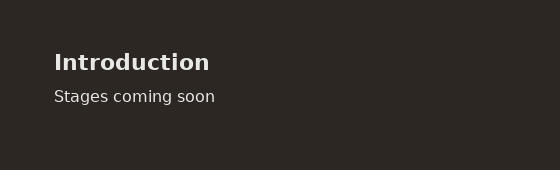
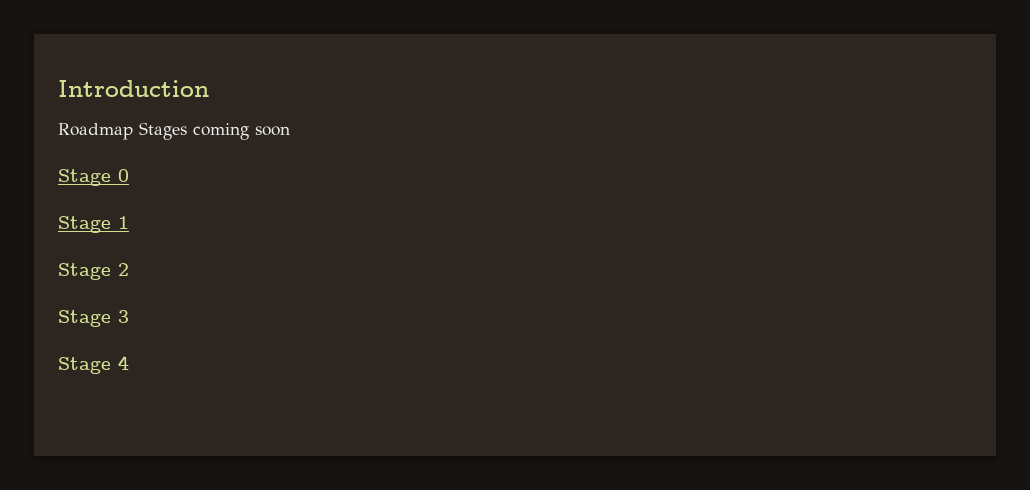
- Stages coming soon
+ Roadmap Stages coming soon
+ Stage 0
+ Stage 1
+ Stage 2
+ Stage 3
+ Stage 4

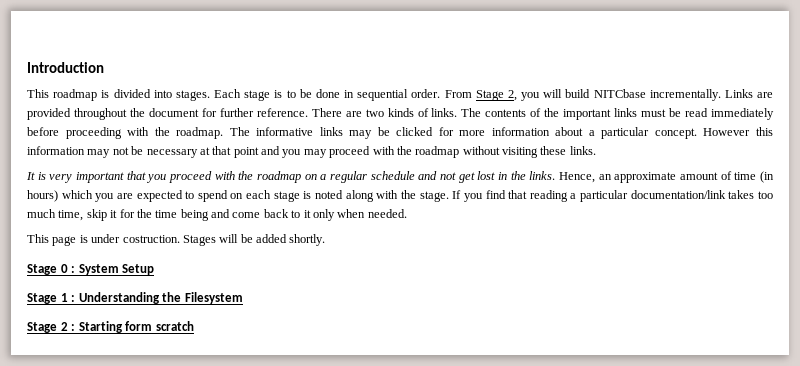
- Roadmap Stages coming soon
+ This roadmap is divided into stages. Each stage is to be done in sequential order. From Stage 2, you will build NITCbase incrementally. Links are provided throughout the document for further reference. There are two kinds of links. The contents of the important links must be read immediately before proceeding with the roadmap. The informative links may be clicked for more information about a particular concept. However this information may not be necessary at that point and you may proceed with the roadmap without visiting these links.
+ It is very important that you proceed with the roadmap on a regular schedule and not get lost in the links. Hence, an approximate amount of time (in hours) which you are expected to spend on each stage is noted along with the stage. If you find that reading a particular documentation/link takes too much time, skip it for the time being and come back to it only when needed.
+ This page is under costruction. Stages will be added shortly.
- Stage 0
+ Stage 0 : System Setup
- Stage 1
- Stage 2
- Stage 3
- Stage 4
+ Stage 1 : Understanding the Filesystem
+ Stage 2 : Starting form scratch

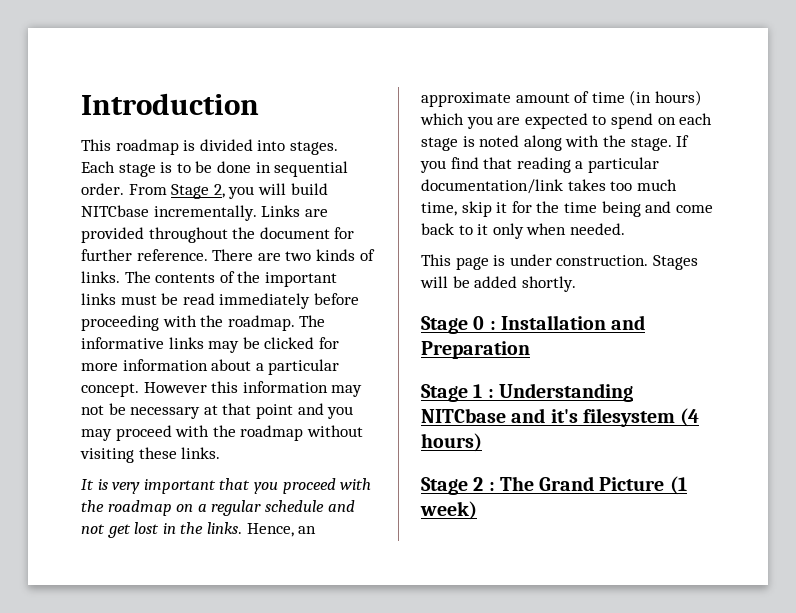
- This page is under costruction.
+ This page is under construction.
- Stage 0 : System Setup
+ Stage 0 : Installation and Preparation
- Stage 1 : Understanding the Filesystem
- Stage 2 : Starting form scratch
+ Stage 1 : Understanding NITCbase and it's filesystem (4 hours)
+ Stage 2 : The Grand Picture (1 week)

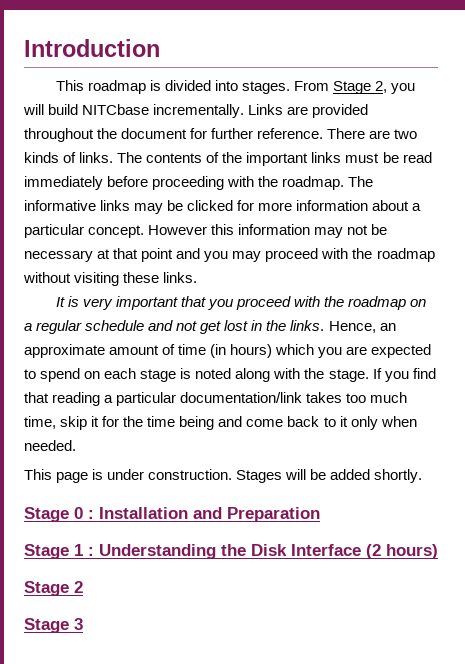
- Each stage is to be done in sequential order.
- Stage 1 : Understanding NITCbase and it's filesystem (4 hours)
- Stage 2 : The Grand Picture (1 week)
+ Stage 1 : Understanding the Disk Interface (2 hours)
+ Stage 2
+ Stage 3

